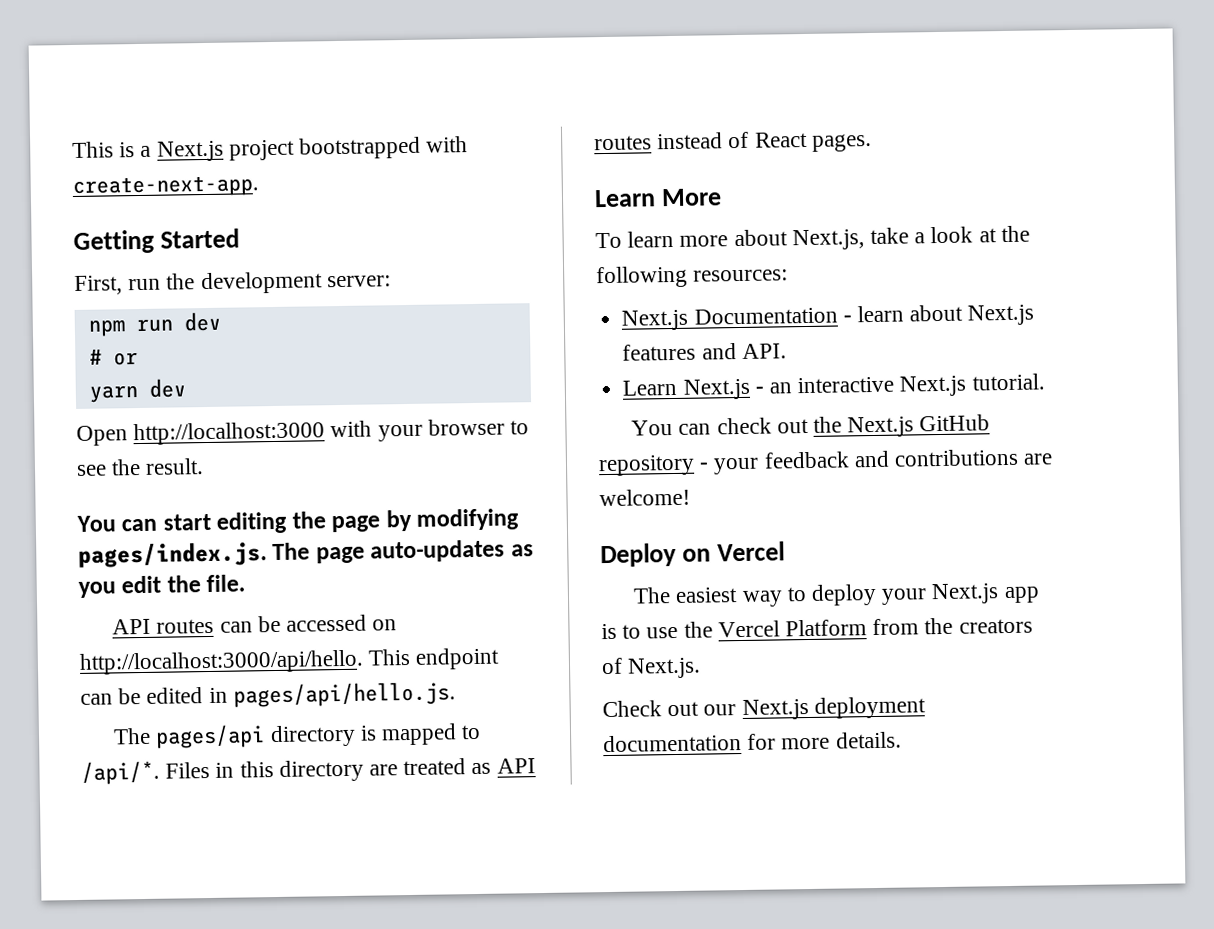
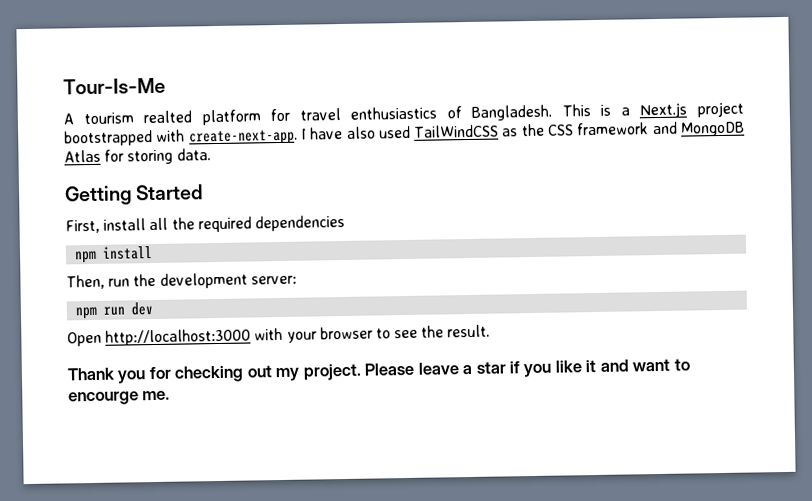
+ Tour-Is-Me
+ A tourism realted platform for travel enthusiastics of Bangladesh.
- This is a Next.js project bootstrapped with create-next-app.
+ This is a Next.js project bootstrapped with create-next-app. I have also used TailWindCSS as the CSS framework and MongoDB Atlas for storing data.
  Getting Started
- First, run the development server:
+ First, install all the required dependencies
+ npm install
+ Then, run the development server:
- # or
- yarn dev
- You can start editing the page by modifying pages/index.js. The page auto-updates as you edit the file.
- API routes can be accessed on http://localhost:3000/api/hello. This endpoint can be edited in pages/api/hello.js.
- The pages/api directory is mapped to /api/*. Files in this directory are treated as API routes instead of React pages.
- Learn More
- To learn more about Next.js, take a look at the following resources:
- Next.js Documentation - learn about Next.js features and API.
- Learn Next.js - an interactive Next.js tutorial.
- You can check out the Next.js GitHub repository - your feedback and contributions are welcome!
- Deploy on Vercel
- The easiest way to deploy your Next.js app is to use the Vercel Platform from the creators of Next.js.
- Check out our Next.js deployment documentation for more details.
+ Thank you for checking out my project. Please leave a star if you like it and want to encourge me.

